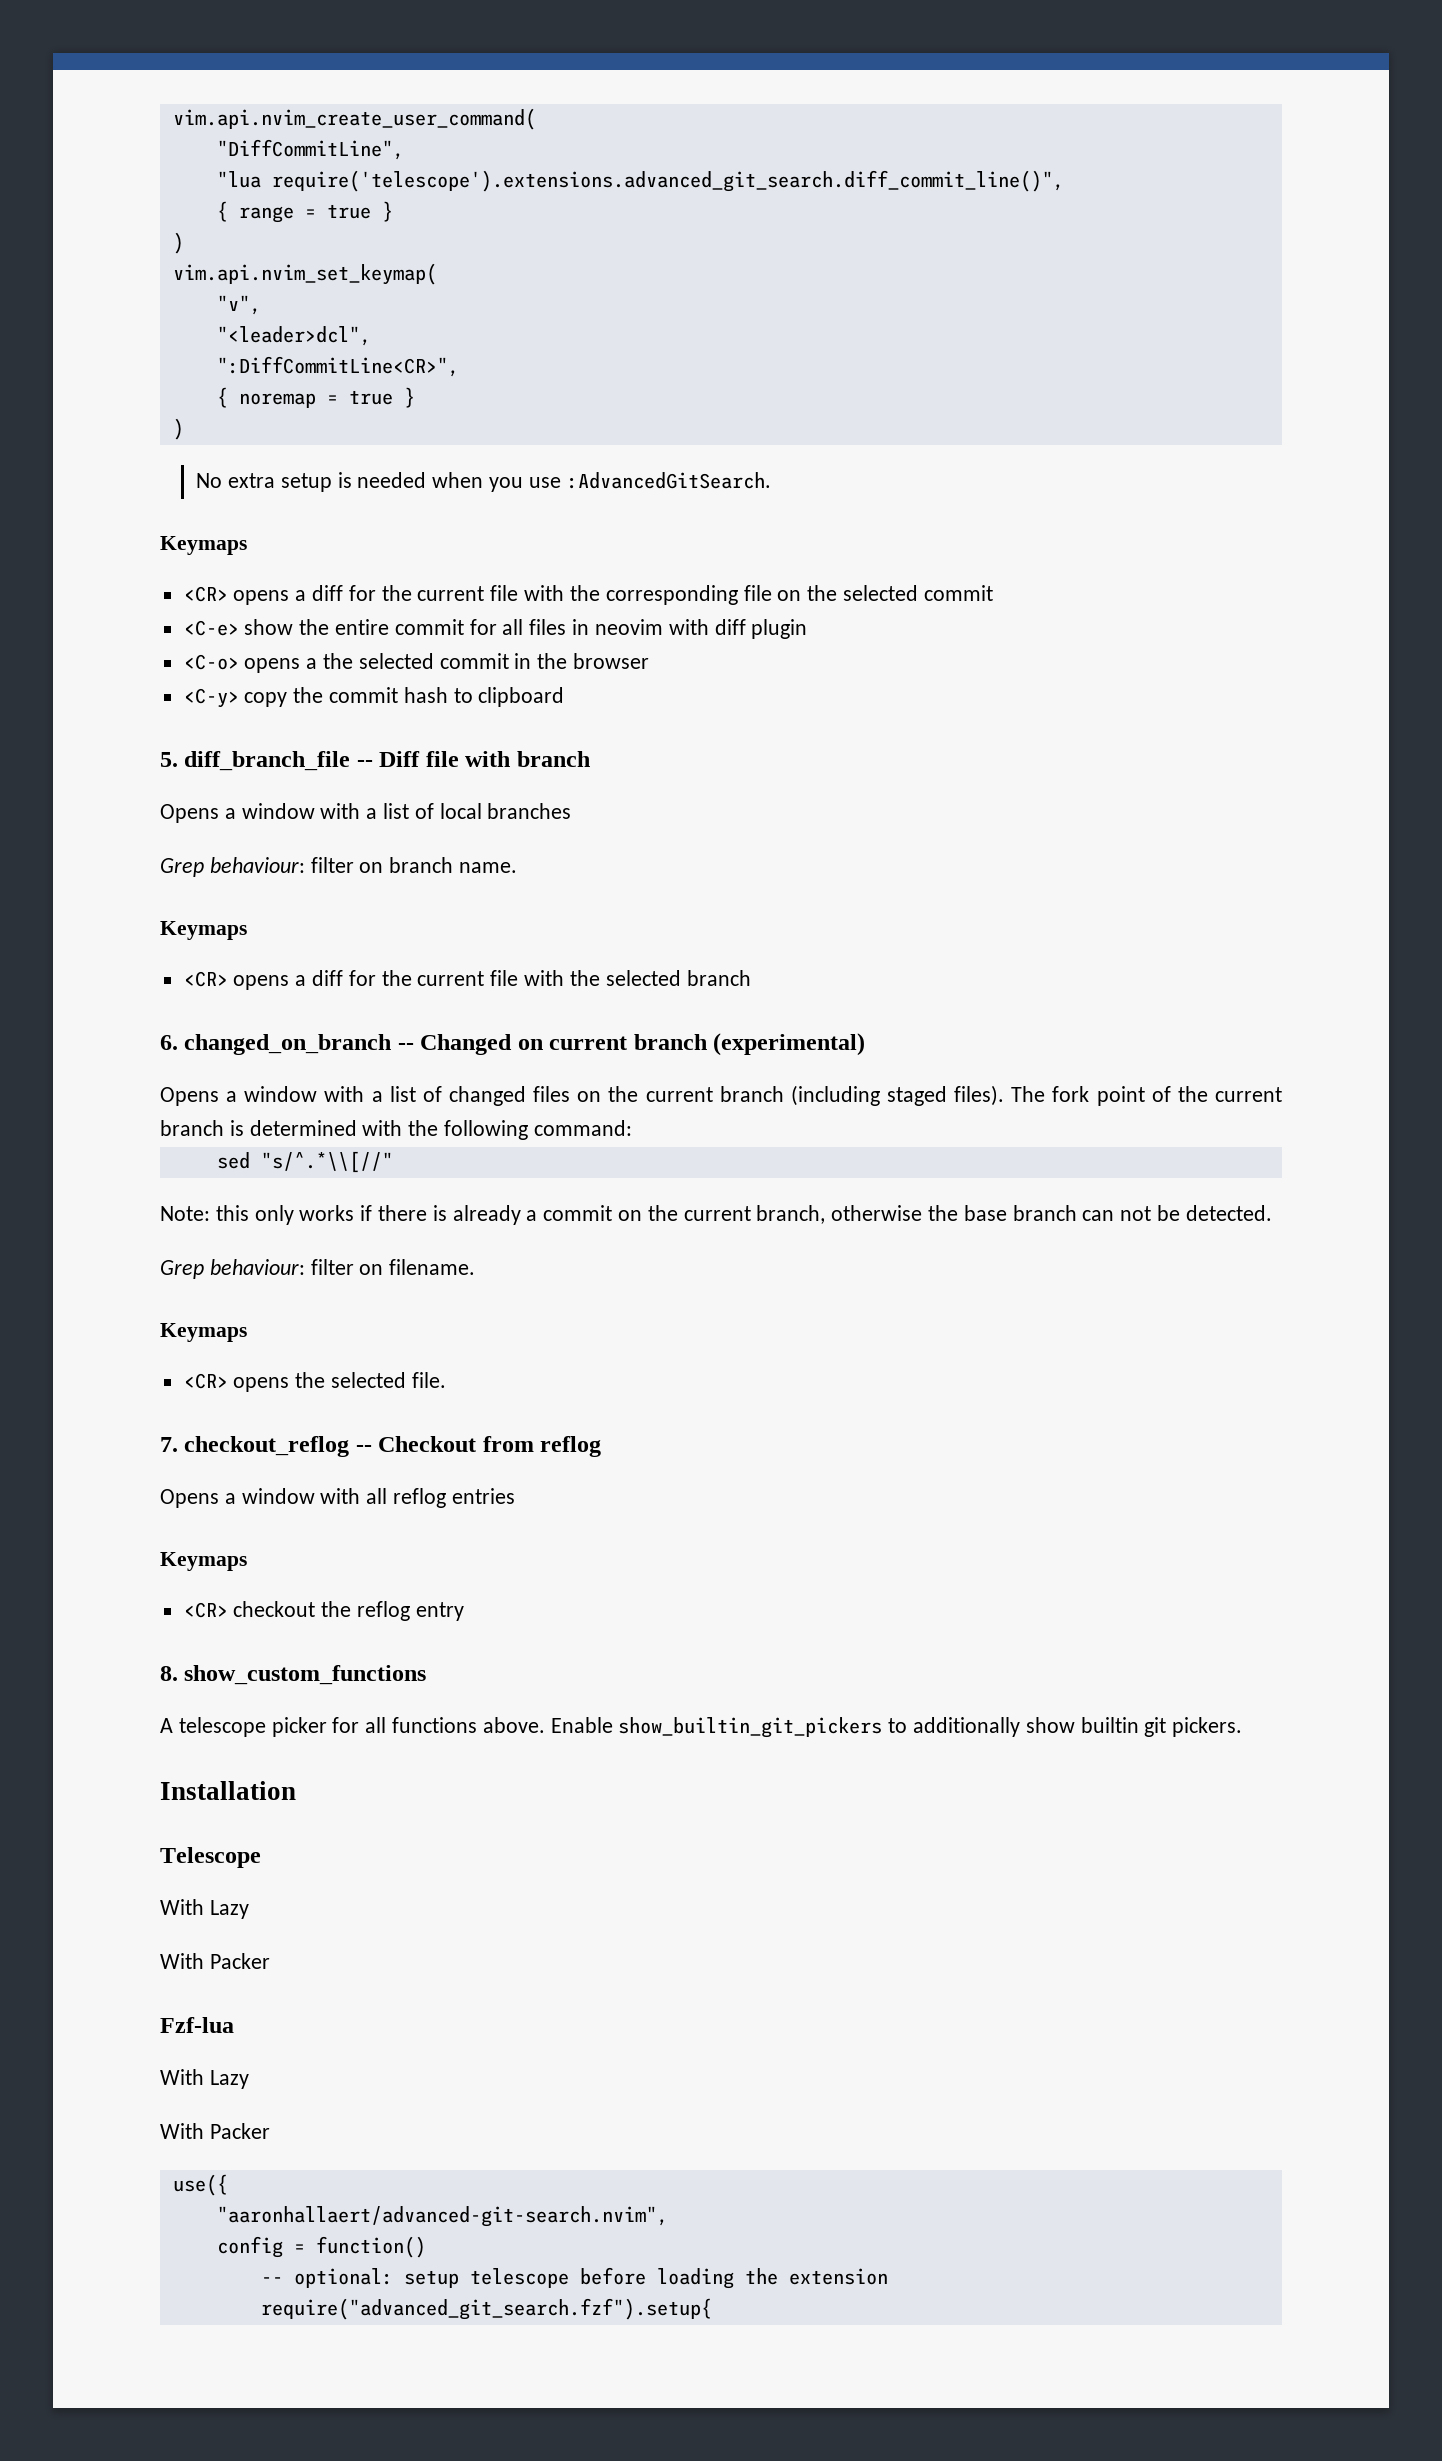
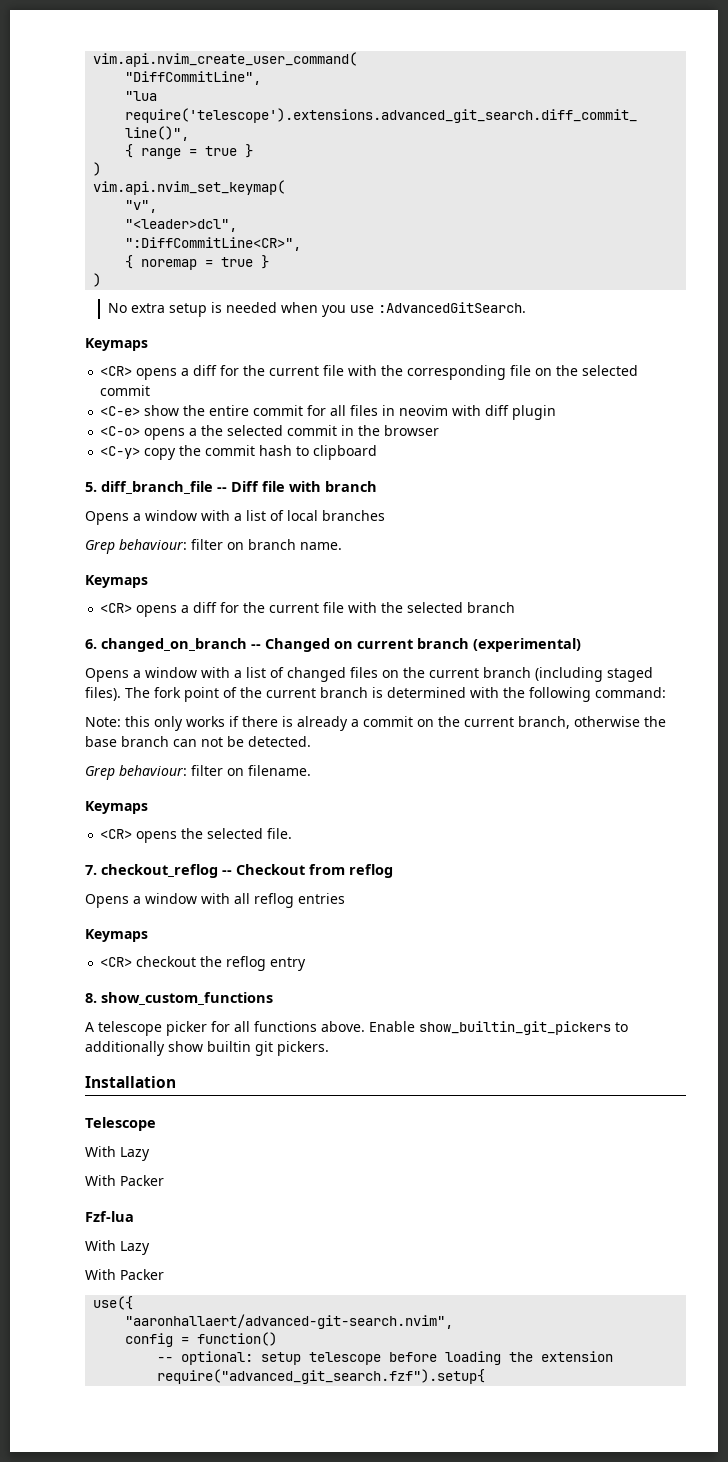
- sed "s/^.*\\[//"

